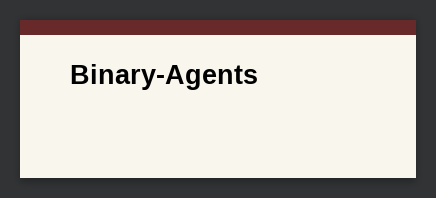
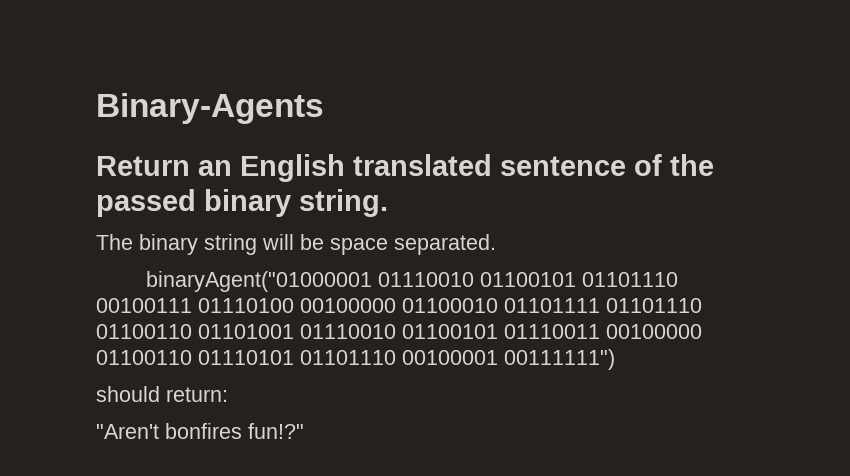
+ Return an English translated sentence of the passed binary string.
+ The binary string will be space separated.
+ binaryAgent("01000001 01110010 01100101 01101110 00100111 01110100 00100000 01100010 01101111 01101110 01100110 01101001 01110010 01100101 01110011 00100000 01100110 01110101 01101110 00100001 00111111")
+ should return:
+ "Aren't bonfires fun!?"

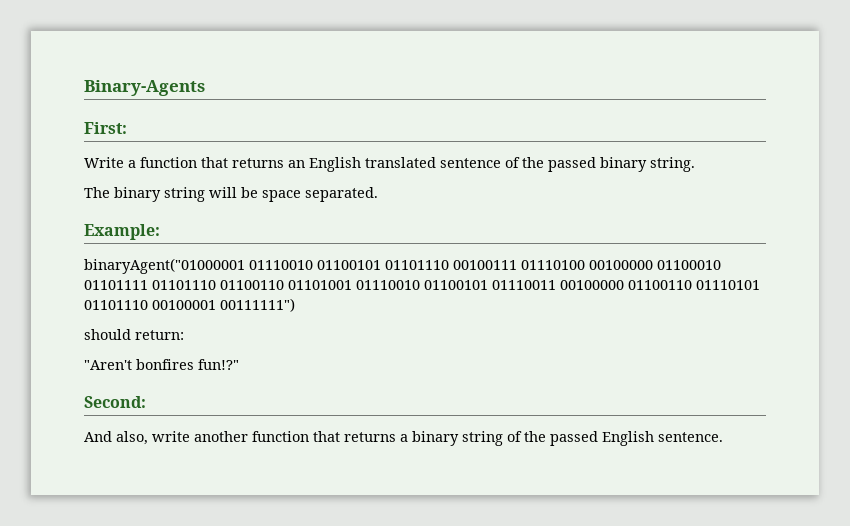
- Return an English translated sentence of the passed binary string.
+ First:
+ Write a function that returns an English translated sentence of the passed binary string.
+ Example:
+ Second:
+ And also, write another function that returns a binary string of the passed English sentence.

